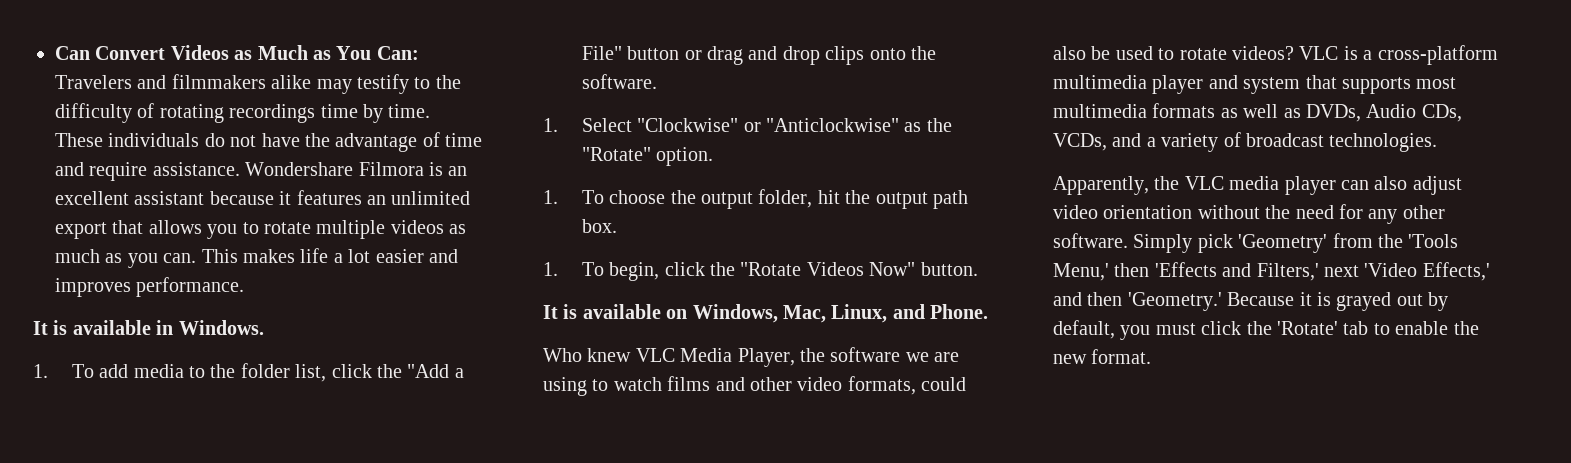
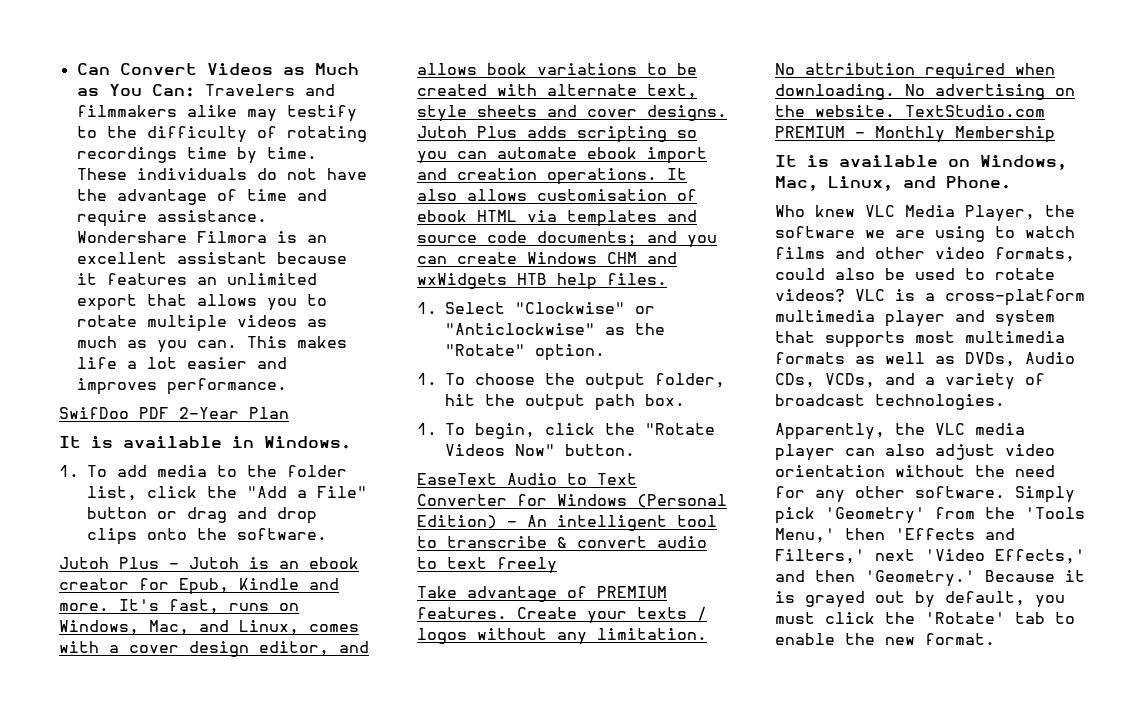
+ SwifDoo PDF 2-Year Plan
+ Jutoh Plus - Jutoh is an ebook creator for Epub, Kindle and more. It's fast, runs on Windows, Mac, and Linux, comes with a cover design editor, and allows book variations to be created with alternate text, style sheets and cover designs. Jutoh Plus adds scripting so you can automate ebook import and creation operations. It also allows customisation of ebook HTML via templates and source code documents; and you can create Windows CHM and wxWidgets HTB help files.
+ EaseText Audio to Text Converter for Windows (Personal Edition) - An intelligent tool to transcribe & convert audio to text freely
+ Take advantage of PREMIUM features. Create your texts / logos without any limitation. No attribution required when downloading. No advertising on the website. TextStudio.com PREMIUM - Monthly Membership

